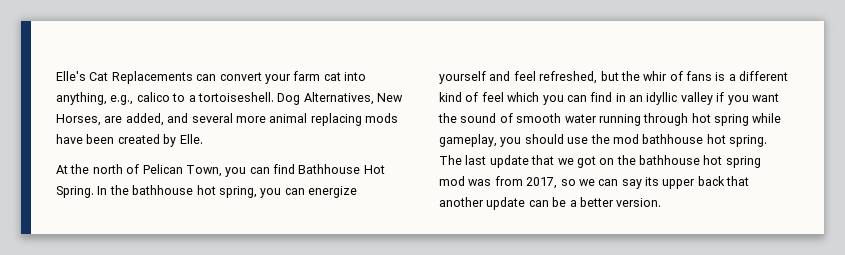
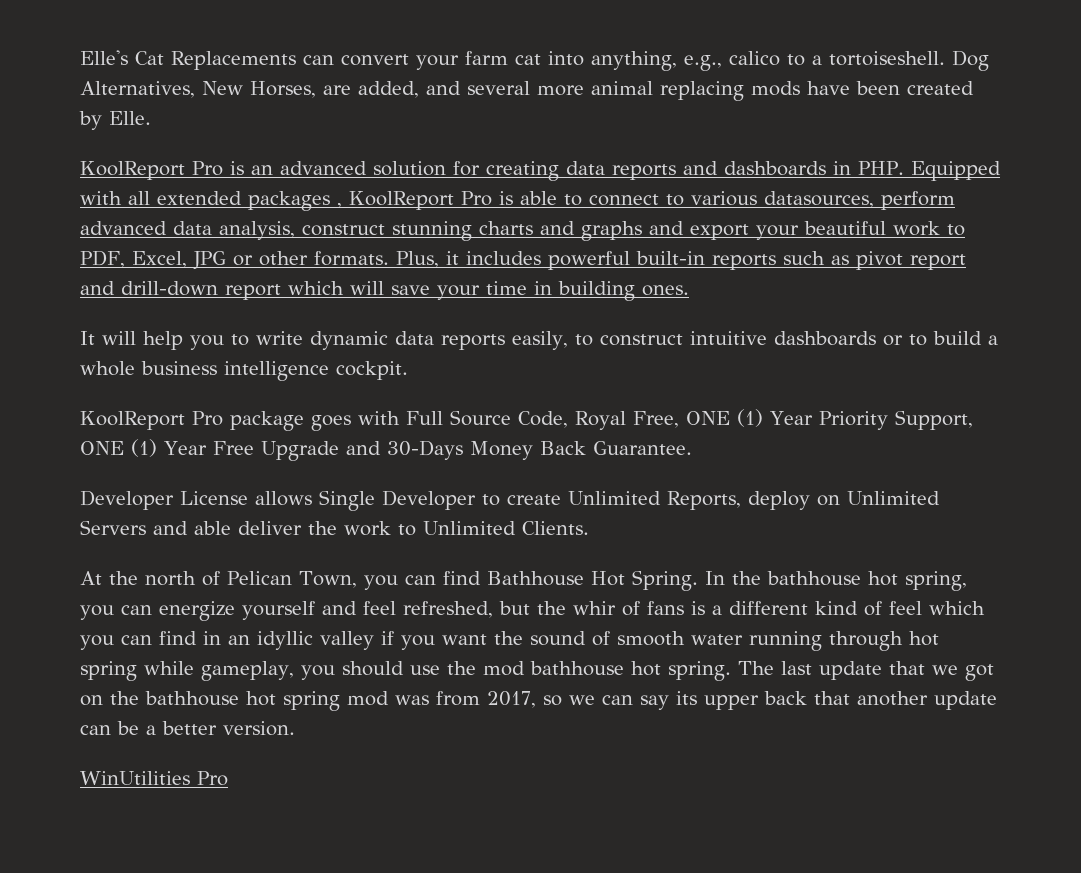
+ KoolReport Pro is an advanced solution for creating data reports and dashboards in PHP. Equipped with all extended packages , KoolReport Pro is able to connect to various datasources, perform advanced data analysis, construct stunning charts and graphs and export your beautiful work to PDF, Excel, JPG or other formats. Plus, it includes powerful built-in reports such as pivot report and drill-down report which will save your time in building ones.
+ It will help you to write dynamic data reports easily, to construct intuitive dashboards or to build a whole business intelligence cockpit.
+ KoolReport Pro package goes with Full Source Code, Royal Free, ONE (1) Year Priority Support, ONE (1) Year Free Upgrade and 30-Days Money Back Guarantee.
+ Developer License allows Single Developer to create Unlimited Reports, deploy on Unlimited Servers and able deliver the work to Unlimited Clients.
+ WinUtilities Pro

